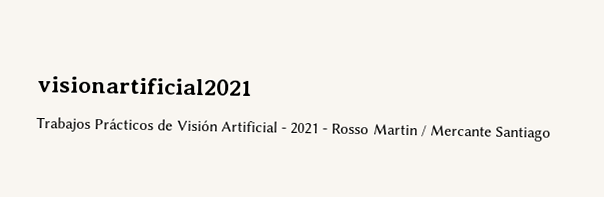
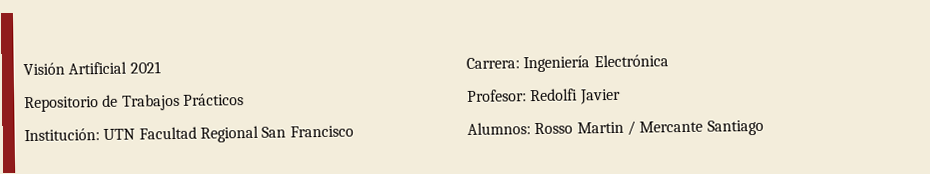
- visionartificial2021
- Trabajos Prácticos de Visión Artificial - 2021 - Rosso Martin / Mercante Santiago
+ Visión Artificial 2021
+ Repositorio de Trabajos Prácticos
+ Institución: UTN Facultad Regional San Francisco
+ Carrera: Ingeniería Electrónica
+ Profesor: Redolfi Javier
+ Alumnos: Rosso Martin / Mercante Santiago

